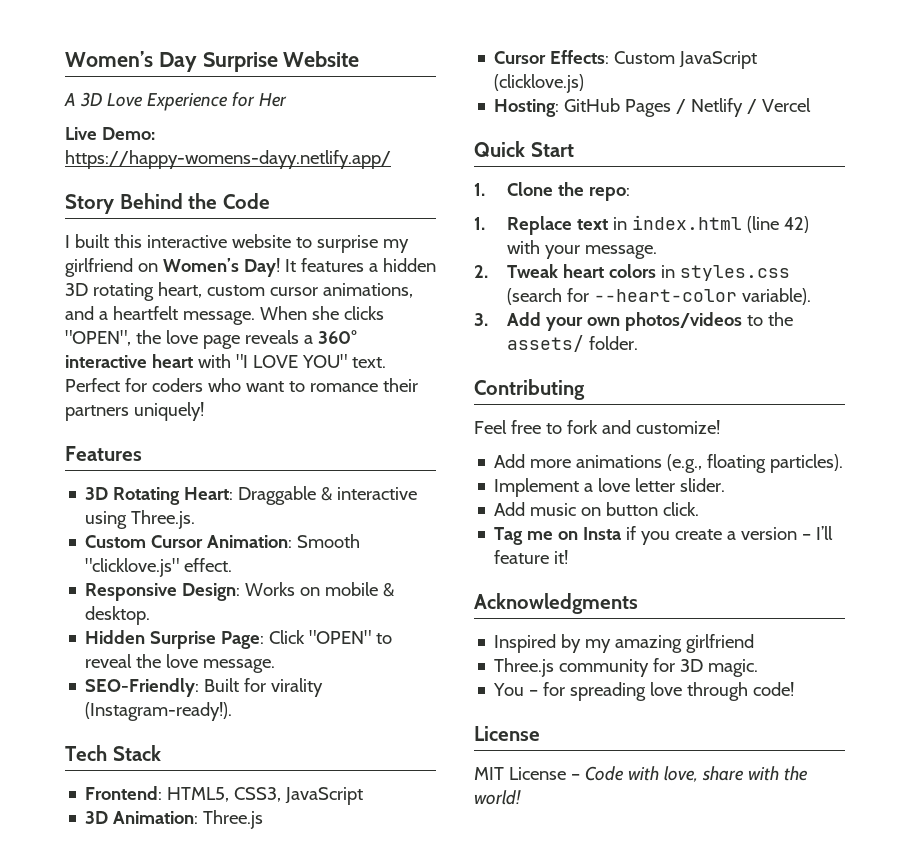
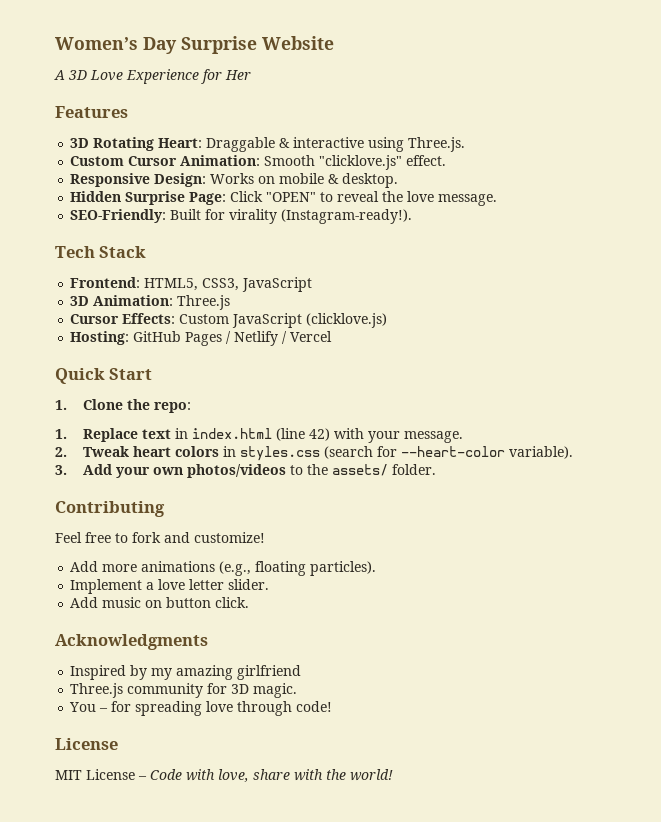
- Live Demo: https://happy-womens-dayy.netlify.app/
- Story Behind the Code
- I built this interactive website to surprise my girlfriend on Women’s Day! It features a hidden 3D rotating heart, custom cursor animations, and a heartfelt message. When she clicks "OPEN", the love page reveals a 360° interactive heart with "I LOVE YOU" text. Perfect for coders who want to romance their partners uniquely!
- Tag me on Insta if you create a version – I’ll feature it!

